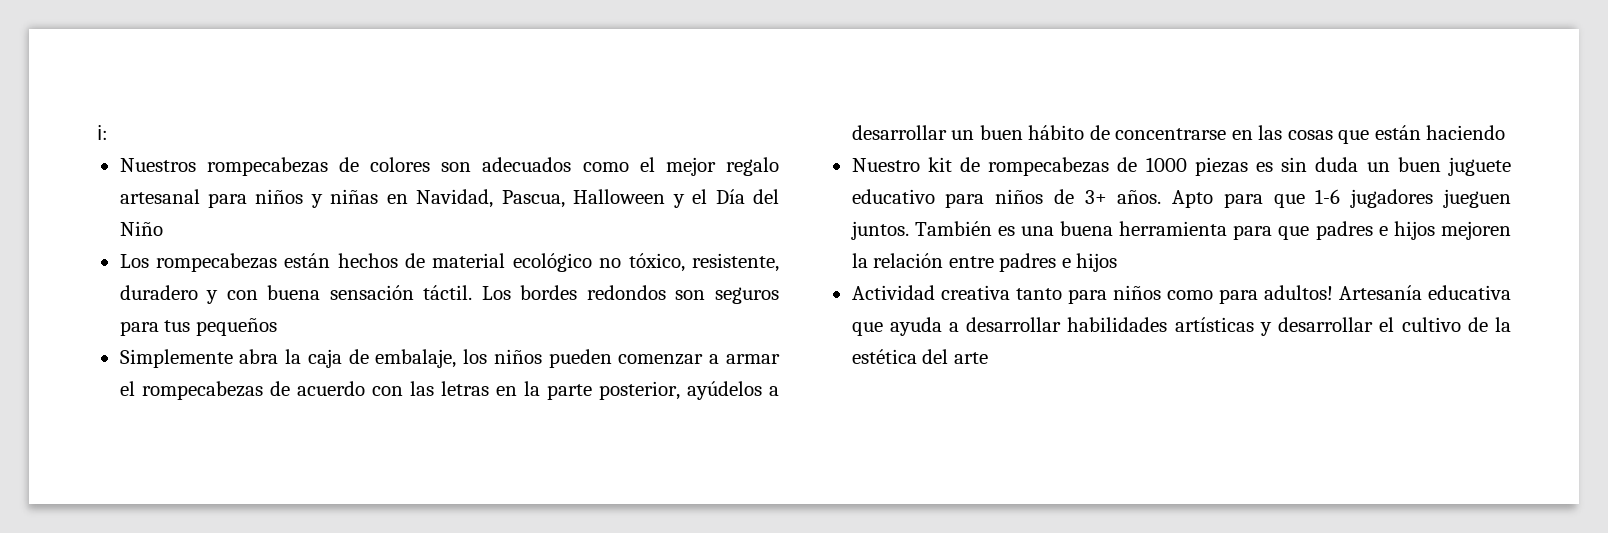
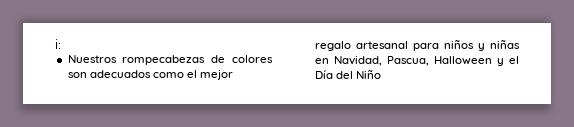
- Los rompecabezas están hechos de material ecológico no tóxico, resistente, duradero y con buena sensación táctil. Los bordes redondos son seguros para tus pequeños
- Simplemente abra la caja de embalaje, los niños pueden comenzar a armar el rompecabezas de acuerdo con las letras en la parte posterior, ayúdelos a desarrollar un buen hábito de concentrarse en las cosas que están haciendo
- Nuestro kit de rompecabezas de 1000 piezas es sin duda un buen juguete educativo para niños de 3+ años. Apto para que 1-6 jugadores jueguen juntos. También es una buena herramienta para que padres e hijos mejoren la relación entre padres e hijos
- Actividad creativa tanto para niños como para adultos! Artesanía educativa que ayuda a desarrollar habilidades artísticas y desarrollar el cultivo de la estética del arte

